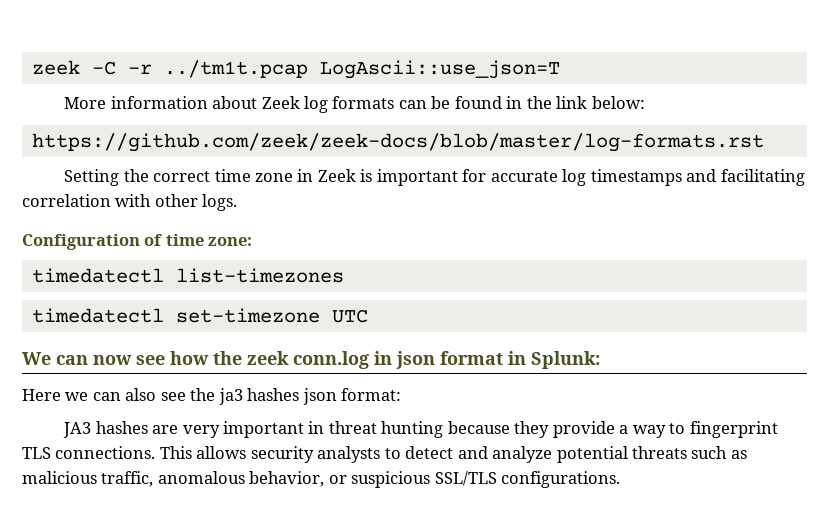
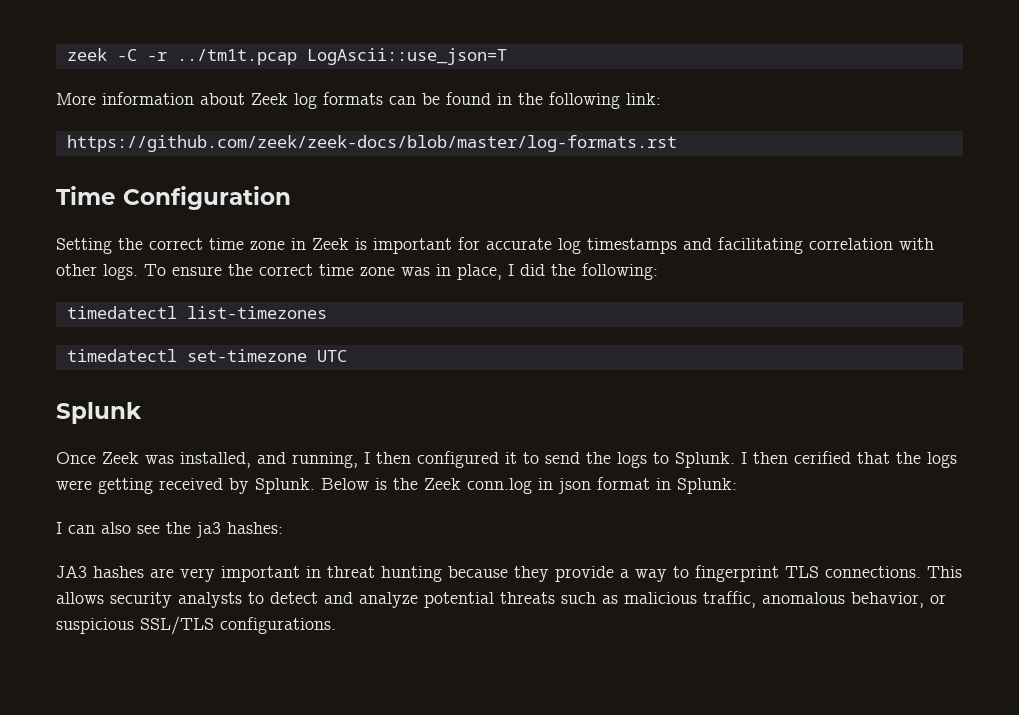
- More information about Zeek log formats can be found in the link below:
+ More information about Zeek log formats can be found in the following link:
+ Time Configuration
- Setting the correct time zone in Zeek is important for accurate log timestamps and facilitating correlation with other logs.
- Configuration of time zone:
+ Setting the correct time zone in Zeek is important for accurate log timestamps and facilitating correlation with other logs. To ensure the correct time zone was in place, I did the following:
- We can now see how the zeek conn.log in json format in Splunk:
+ Splunk
+ Once Zeek was installed, and running, I then configured it to send the logs to Splunk. I then cerified that the logs were getting received by Splunk. Below is the Zeek conn.log in json format in Splunk:
- Here we can also see the ja3 hashes json format:
+ I can also see the ja3 hashes:

